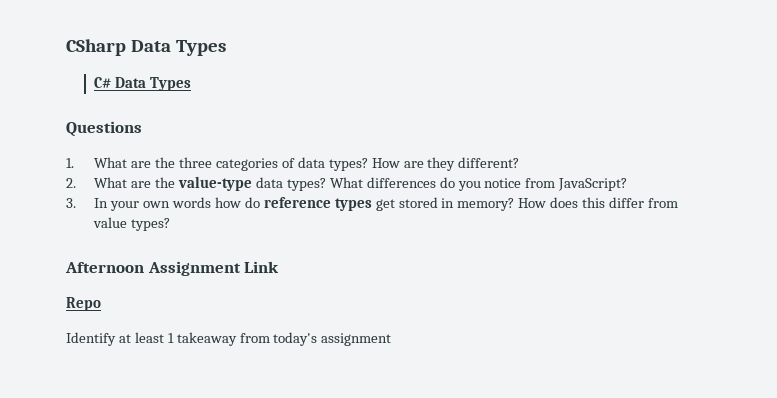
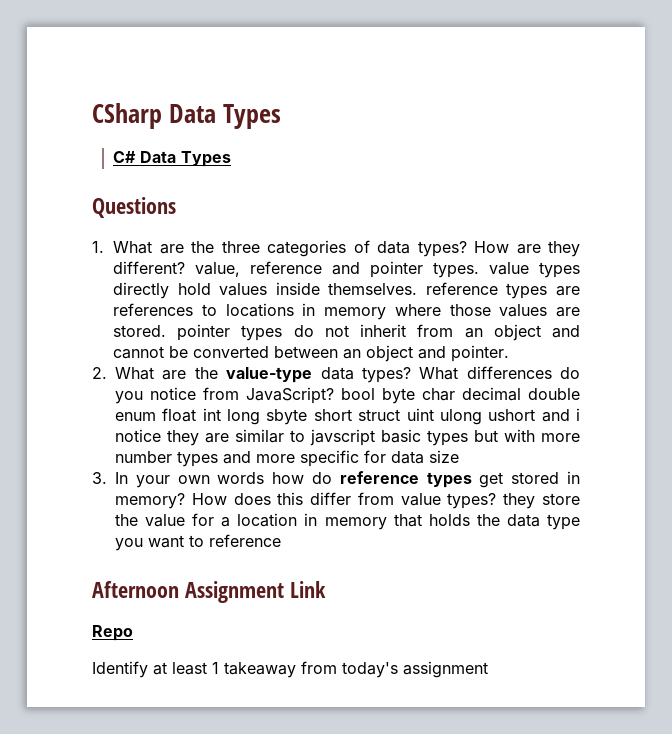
- How are they different?
+ How are they different? value, reference and pointer types. value types directly hold values inside themselves. reference types are references to locations in memory where those values are stored. pointer types do not inherit from an object and cannot be converted between an object and pointer.
- What differences do you notice from JavaScript?
+ What differences do you notice from JavaScript? bool byte char decimal double enum float int long sbyte short struct uint ulong ushort and i notice they are similar to javscript basic types but with more number types and more specific for data size
- How does this differ from value types?
+ How does this differ from value types? they store the value for a location in memory that holds the data type you want to reference

